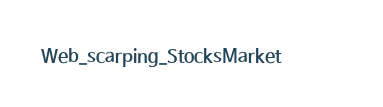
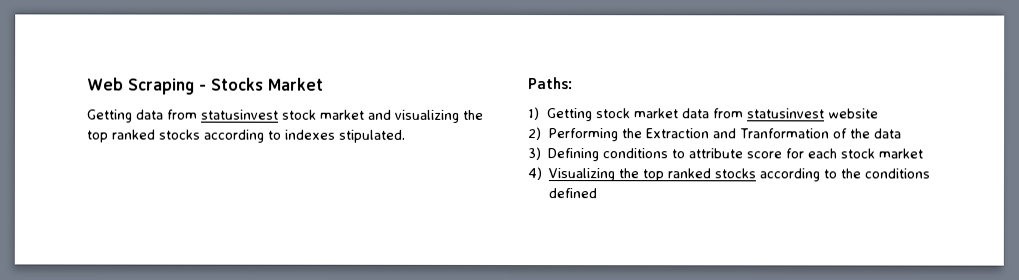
- Web_scarping_StocksMarket
+ Web Scraping - Stocks Market
+ Getting data from statusinvest stock market and visualizing the top ranked stocks according to indexes stipulated.
+ Paths:
+ 1) Getting stock market data from statusinvest website
+ 2) Performing the Extraction and Tranformation of the data
+ 3) Defining conditions to attribute score for each stock market
+ 4) Visualizing the top ranked stocks according to the conditions defined

